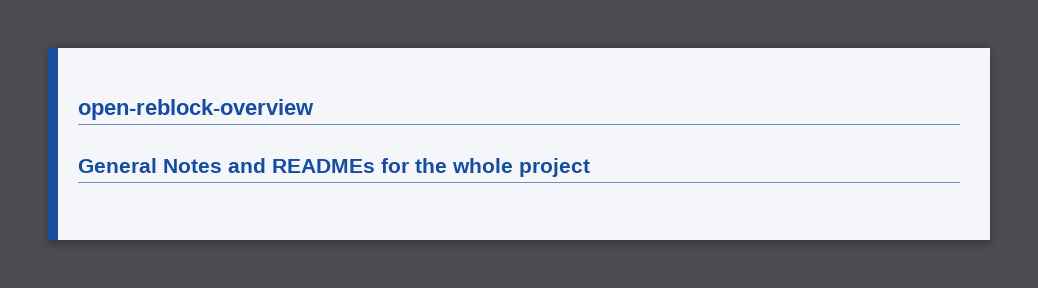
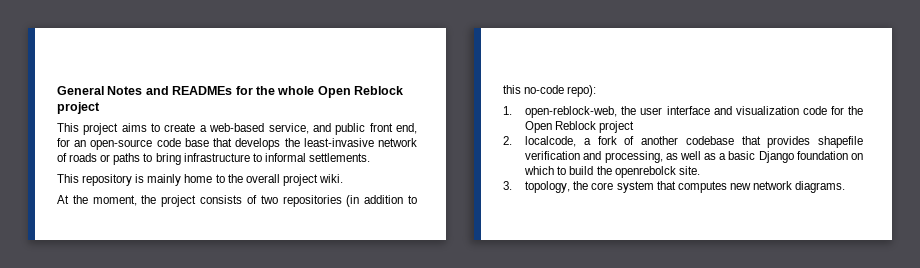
- open-reblock-overview
- General Notes and READMEs for the whole project
+ General Notes and READMEs for the whole Open Reblock project
+ This project aims to create a web-based service, and public front end, for an open-source code base that develops the least-invasive network of roads or paths to bring infrastructure to informal settlements.
+ This repository is mainly home to the overall project wiki.
+ At the moment, the project consists of two repositories (in addition to this no-code repo):
+ 1. open-reblock-web, the user interface and visualization code for the Open Reblock project
+ 2. localcode, a fork of another codebase that provides shapefile verification and processing, as well as a basic Django foundation on which to build the openrebolck site.
+ 3. topology, the core system that computes new network diagrams.

